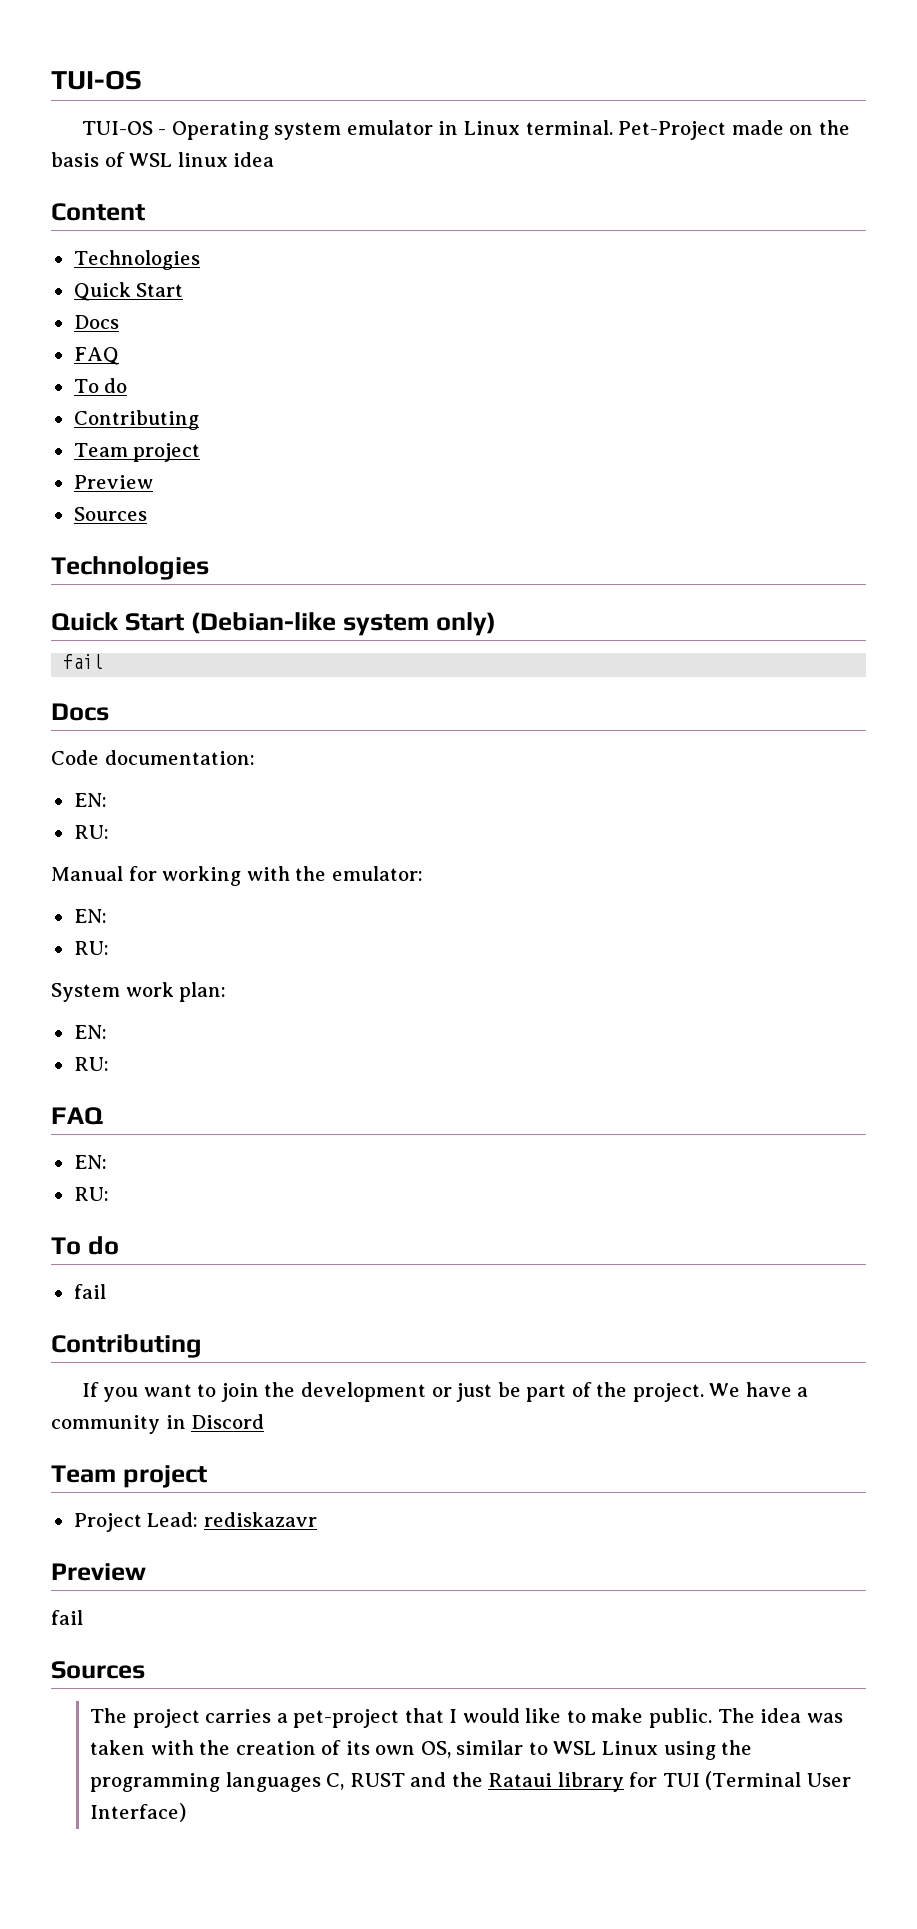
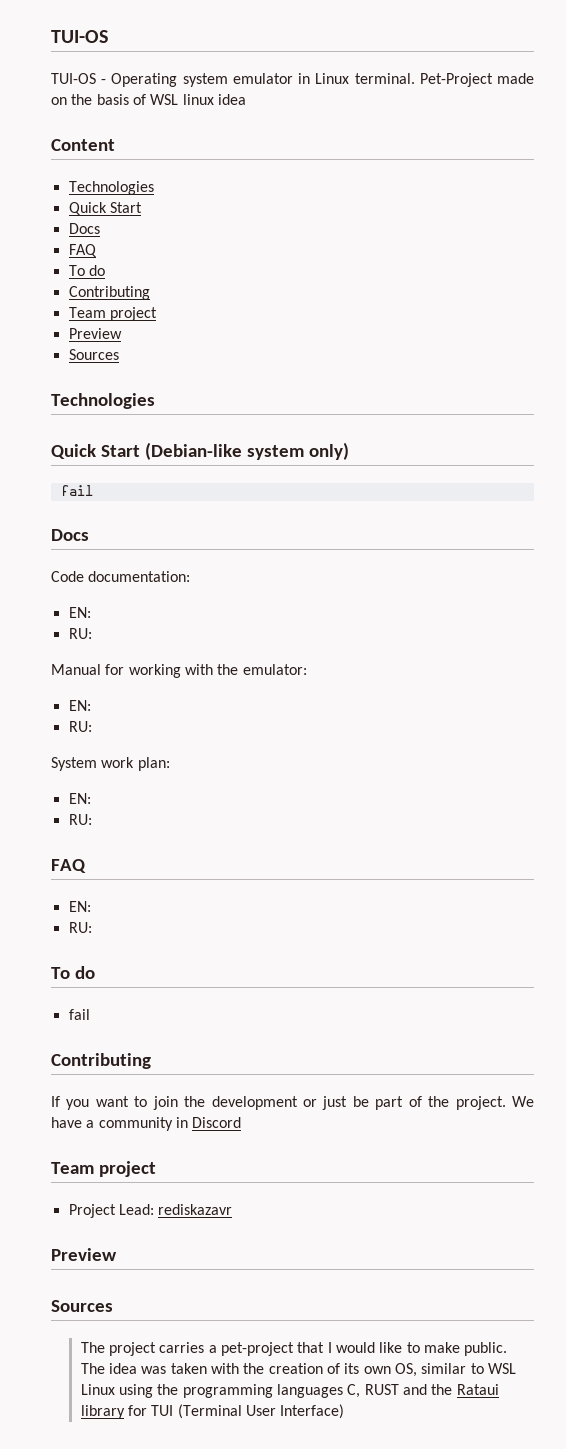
  Project Lead: rediskazavr
  Preview
- fail

